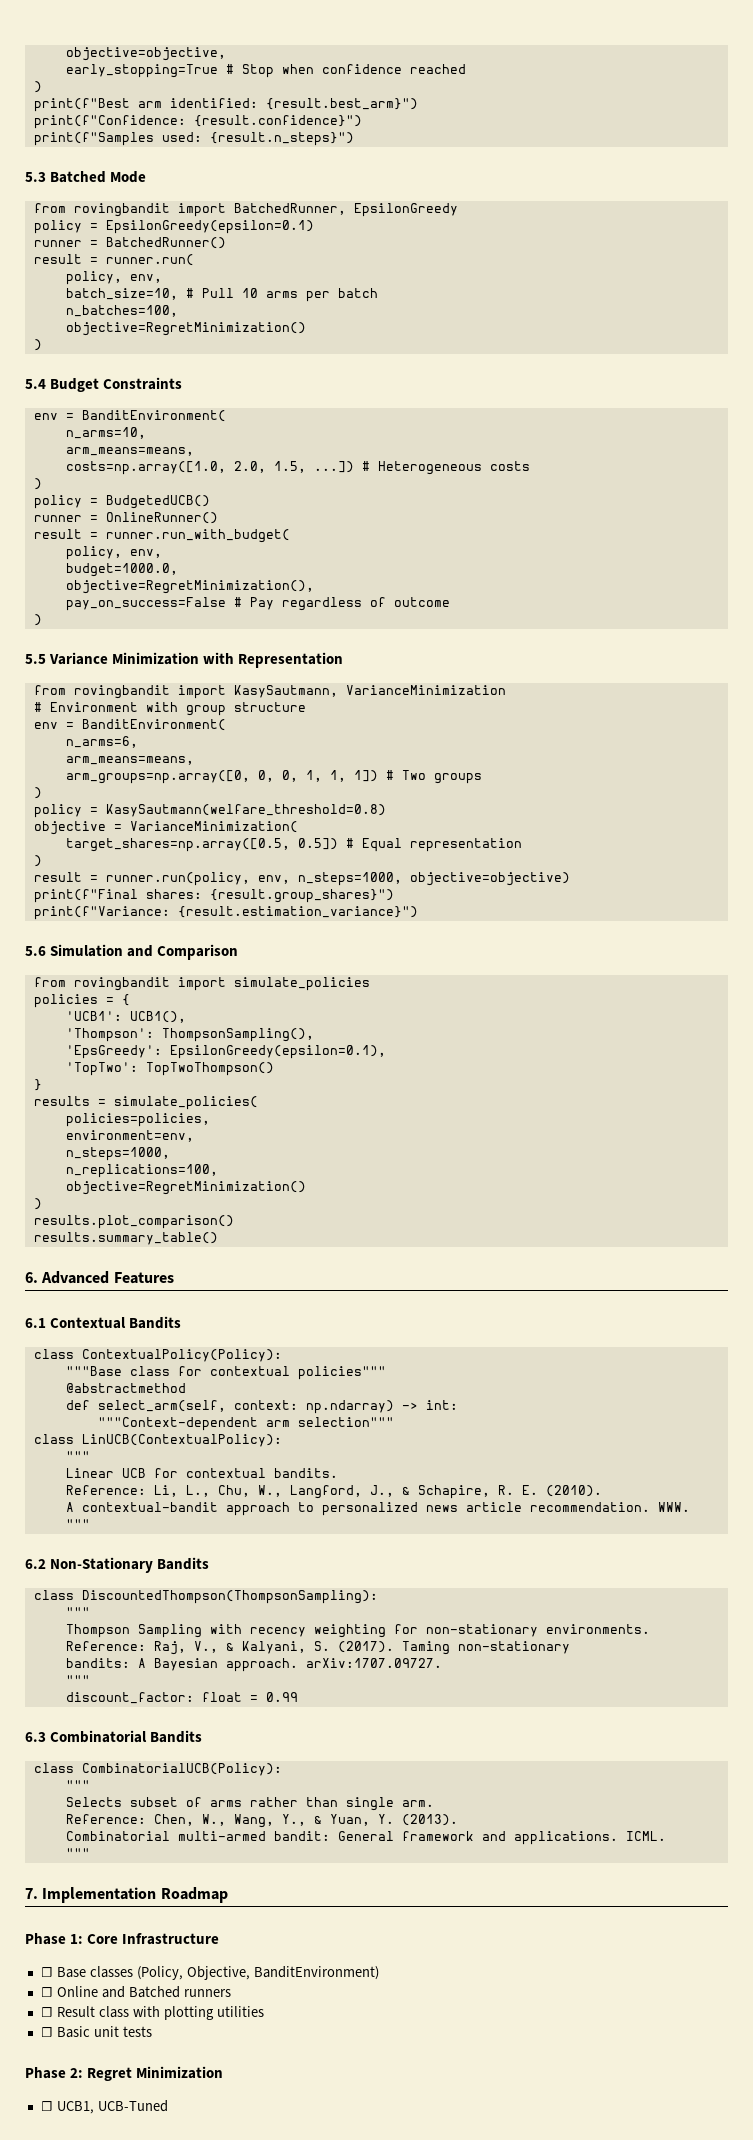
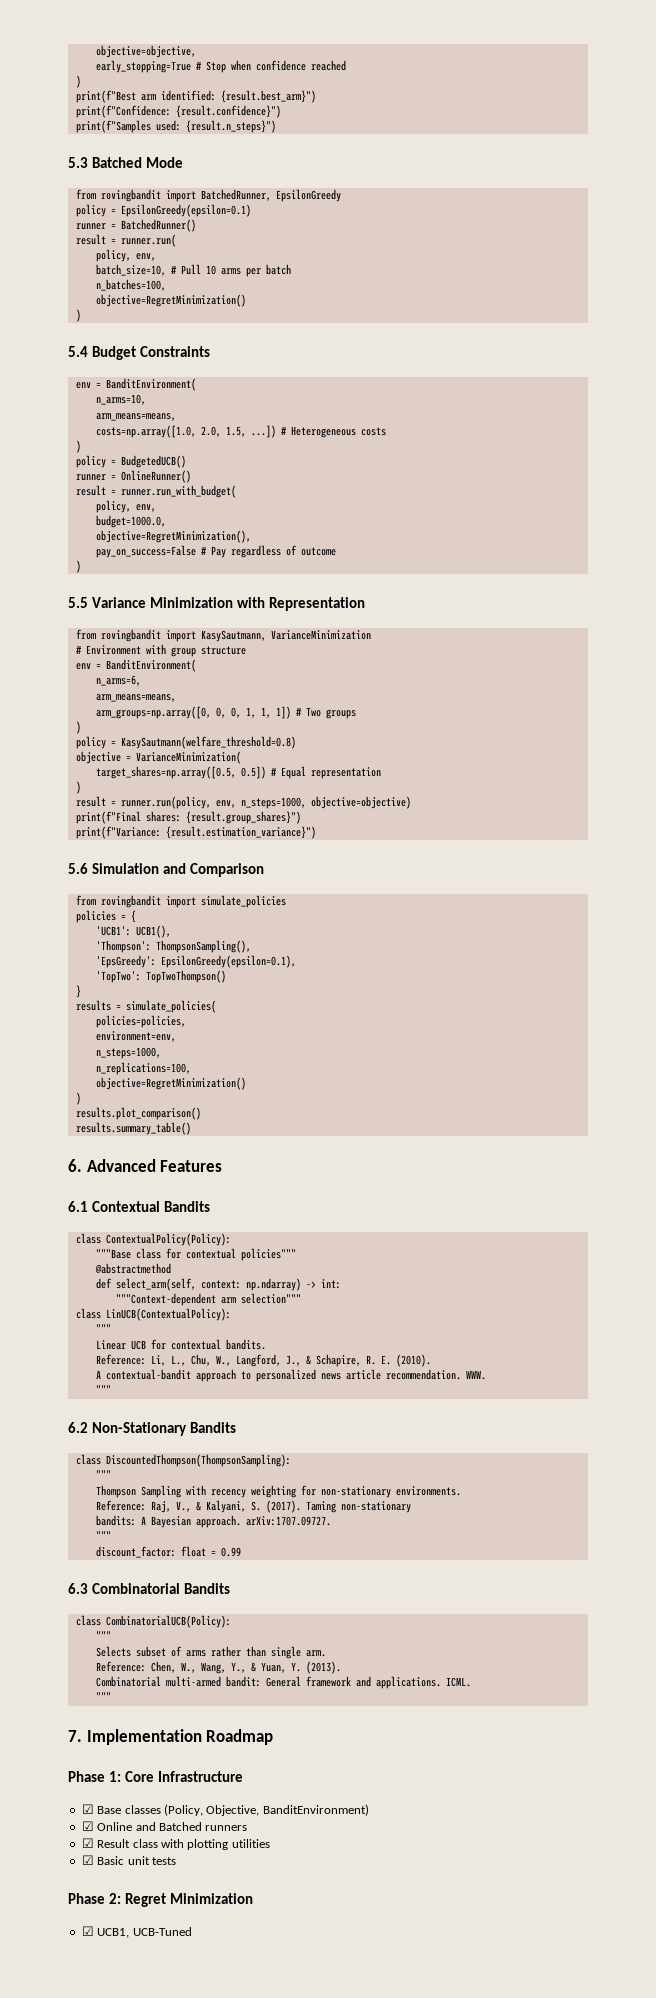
- ☐ Base classes (Policy, Objective, BanditEnvironment)
+ ☑ Base classes (Policy, Objective, BanditEnvironment)
- ☐ Online and Batched runners
+ ☑ Online and Batched runners
- ☐ Result class with plotting utilities
+ ☑ Result class with plotting utilities
- ☐ Basic unit tests
+ ☑ Basic unit tests
- ☐ UCB1, UCB-Tuned
+ ☑ UCB1, UCB-Tuned

